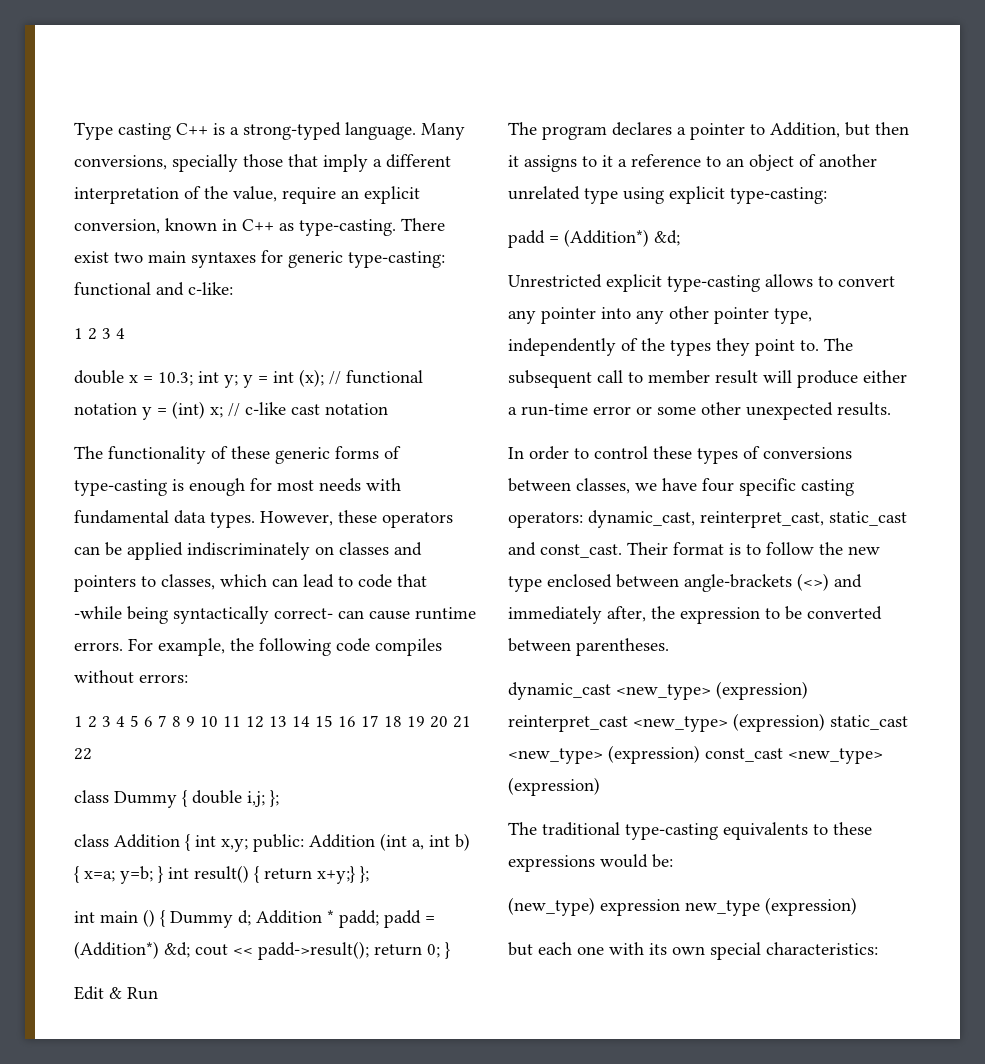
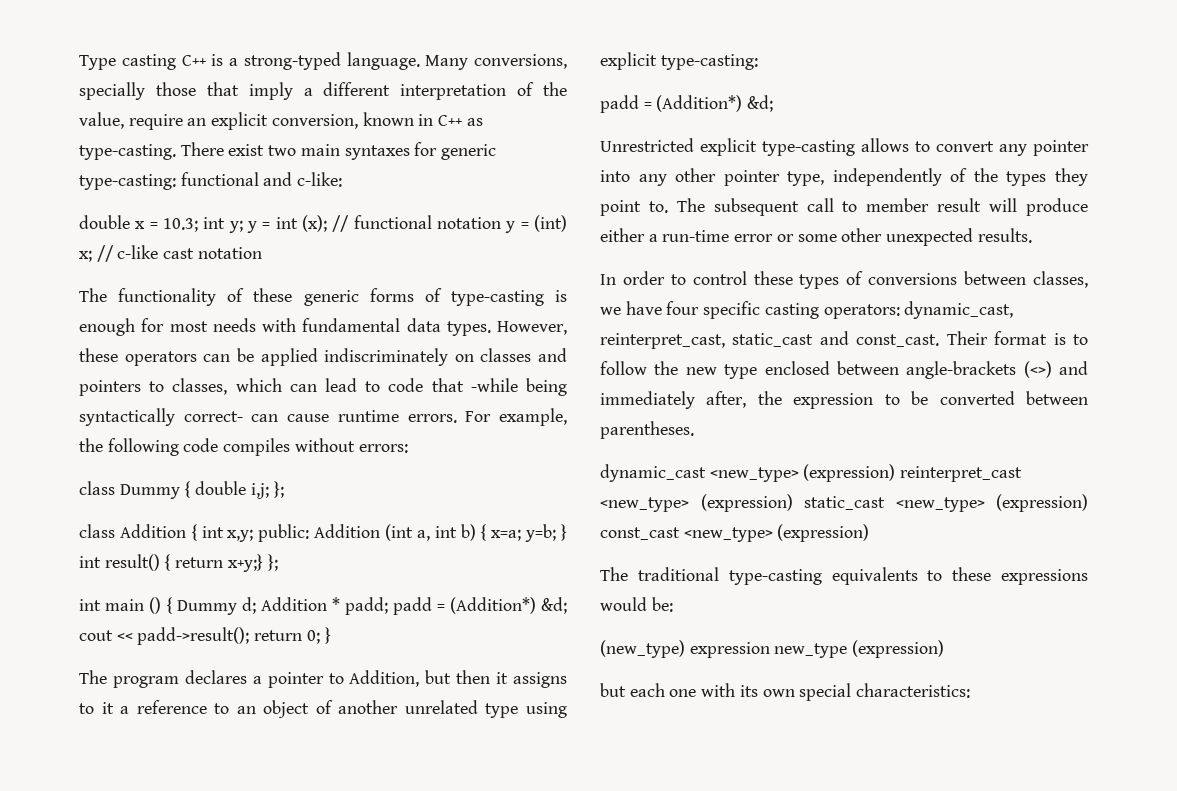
  There exist two main syntaxes for generic type-casting: functional and c-like:
- 1 2 3 4
- 1 2 3 4 5 6 7 8 9 10 11 12 13 14 15 16 17 18 19 20 21 22
- Edit & Run

